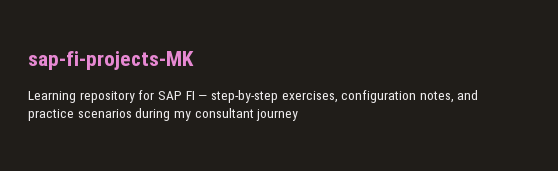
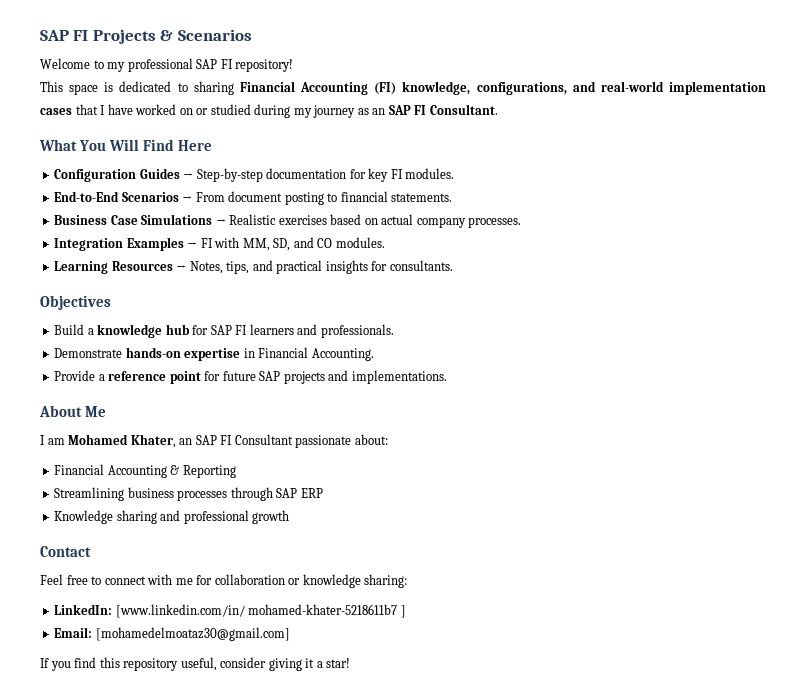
- sap-fi-projects-MK
- Learning repository for SAP FI — step-by-step exercises, configuration notes, and practice scenarios during my consultant journey
+ SAP FI Projects & Scenarios
+ Welcome to my professional SAP FI repository!
+ This space is dedicated to sharing Financial Accounting (FI) knowledge, configurations, and real-world implementation cases that I have worked on or studied during my journey as an SAP FI Consultant.
+ What You Will Find Here
+ Configuration Guides → Step-by-step documentation for key FI modules.
+ End-to-End Scenarios → From document posting to financial statements.
+ Business Case Simulations → Realistic exercises based on actual company processes.
+ Integration Examples → FI with MM, SD, and CO modules.
+ Learning Resources → Notes, tips, and practical insights for consultants.
+ Objectives
+ Build a knowledge hub for SAP FI learners and professionals.
+ Demonstrate hands-on expertise in Financial Accounting.
+ Provide a reference point for future SAP projects and implementations.
+ About Me
+ I am Mohamed Khater, an SAP FI Consultant passionate about:
+ Financial Accounting & Reporting
+ Streamlining business processes through SAP ERP
+ Knowledge sharing and professional growth
+ Contact
+ Feel free to connect with me for collaboration or knowledge sharing:
+ LinkedIn: [www.linkedin.com/in/ mohamed-khater-5218611b7 ]
+ Email: [mohamedelmoataz30@gmail.com]
+ If you find this repository useful, consider giving it a star!

